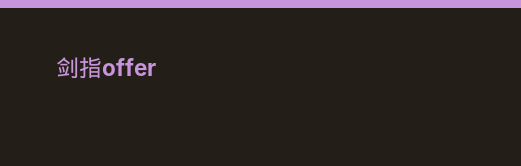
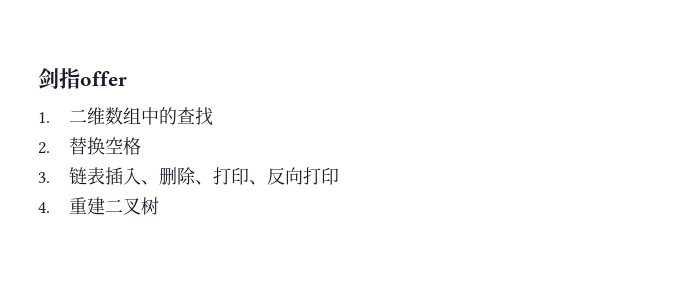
+ 1.二维数组中的查找
+ 2.替换空格
+ 3.链表插入、删除、打印、反向打印
+ 4.重建二叉树

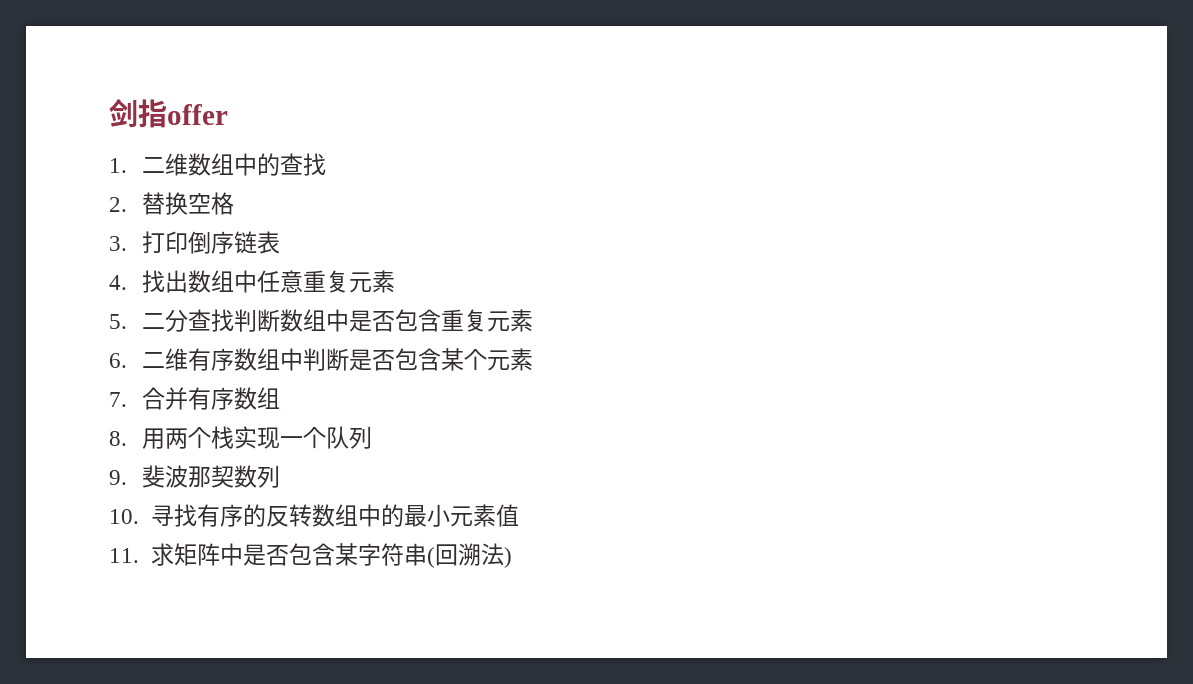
- 3.链表插入、删除、打印、反向打印
- 4.重建二叉树
+ 3.打印倒序链表
+ 4.找出数组中任意重复元素
+ 5.二分查找判断数组中是否包含重复元素
+ 6.二维有序数组中判断是否包含某个元素
+ 7.合并有序数组
+ 8.用两个栈实现一个队列
+ 9.斐波那契数列
+ 10.寻找有序的反转数组中的最小元素值
+ 11.求矩阵中是否包含某字符串(回溯法)

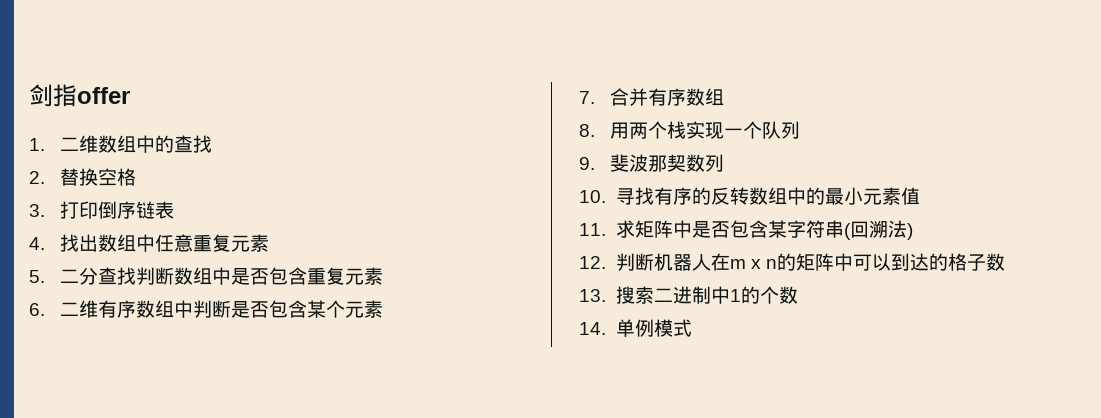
+ 12.判断机器人在m x n的矩阵中可以到达的格子数
+ 13.搜索二进制中1的个数
+ 14.单例模式

